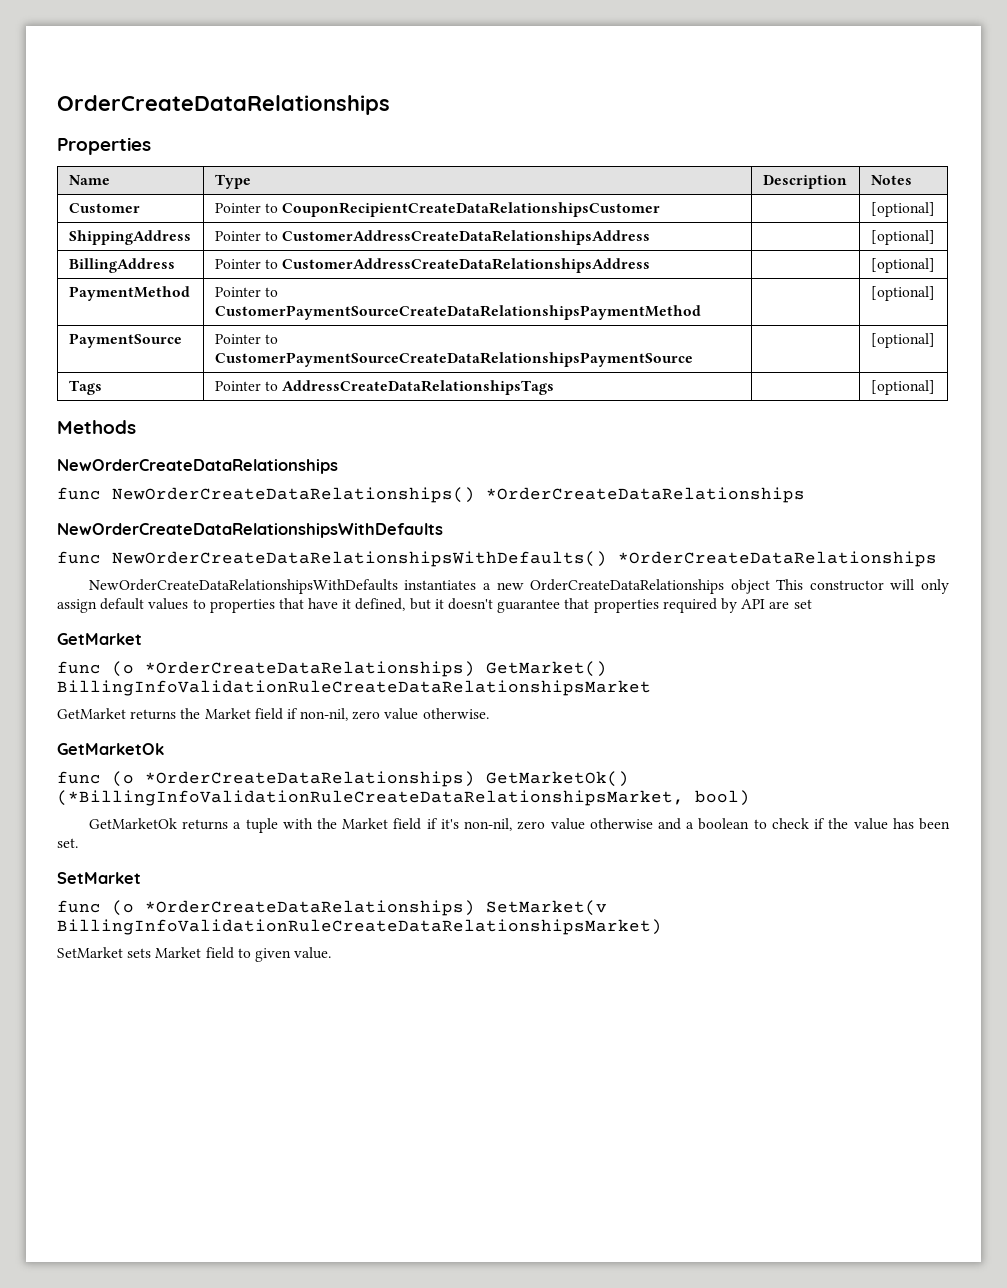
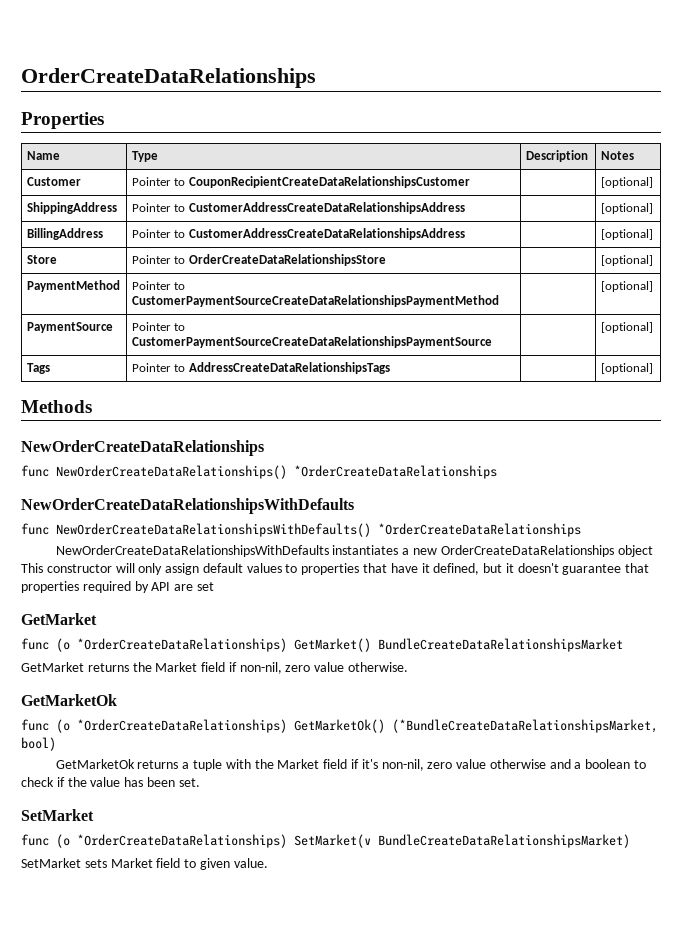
+ Store | Pointer to OrderCreateDataRelationshipsStore | | [optional]
- func (o *OrderCreateDataRelationships) GetMarket() BillingInfoValidationRuleCreateDataRelationshipsMarket
+ func (o *OrderCreateDataRelationships) GetMarket() BundleCreateDataRelationshipsMarket
- func (o *OrderCreateDataRelationships) GetMarketOk() (*BillingInfoValidationRuleCreateDataRelationshipsMarket, bool)
+ func (o *OrderCreateDataRelationships) GetMarketOk() (*BundleCreateDataRelationshipsMarket, bool)
- func (o *OrderCreateDataRelationships) SetMarket(v BillingInfoValidationRuleCreateDataRelationshipsMarket)
+ func (o *OrderCreateDataRelationships) SetMarket(v BundleCreateDataRelationshipsMarket)

